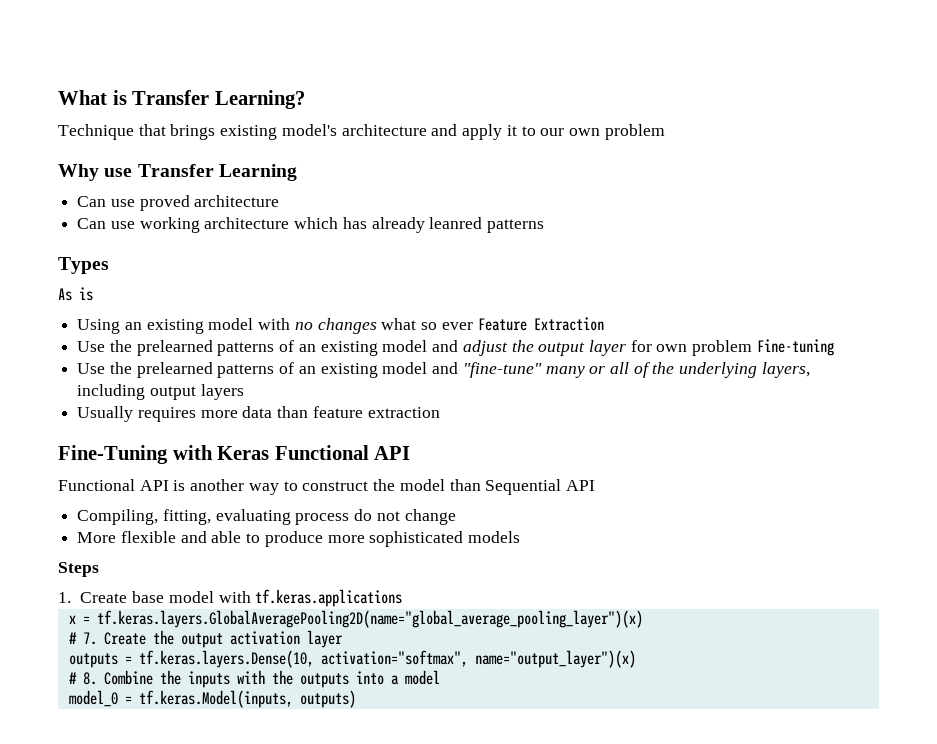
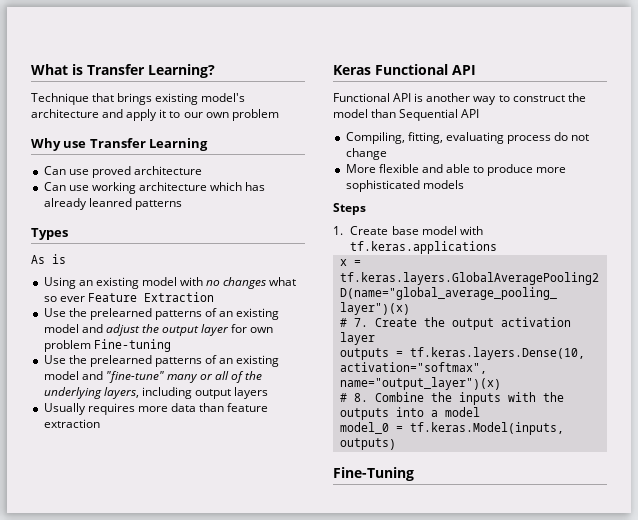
- Fine-Tuning with Keras Functional API
+ Keras Functional API
+ Fine-Tuning

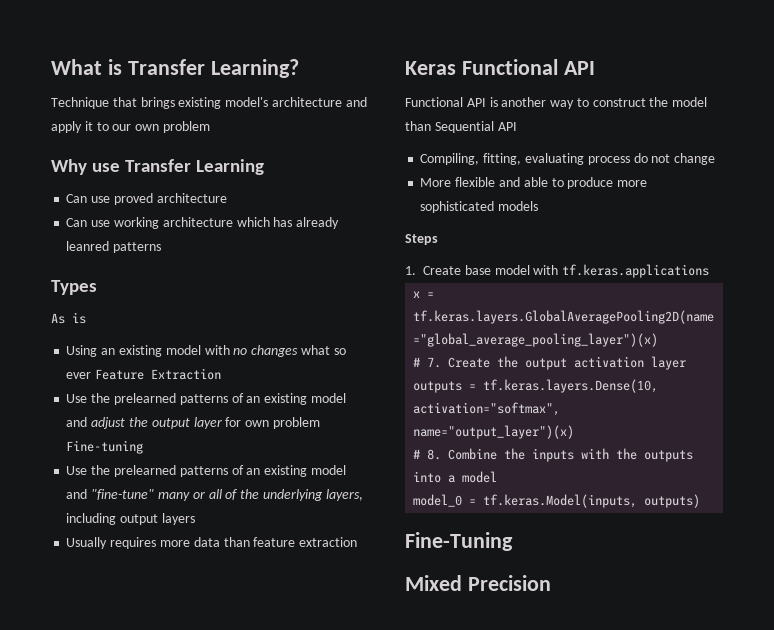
+ Mixed Precision

